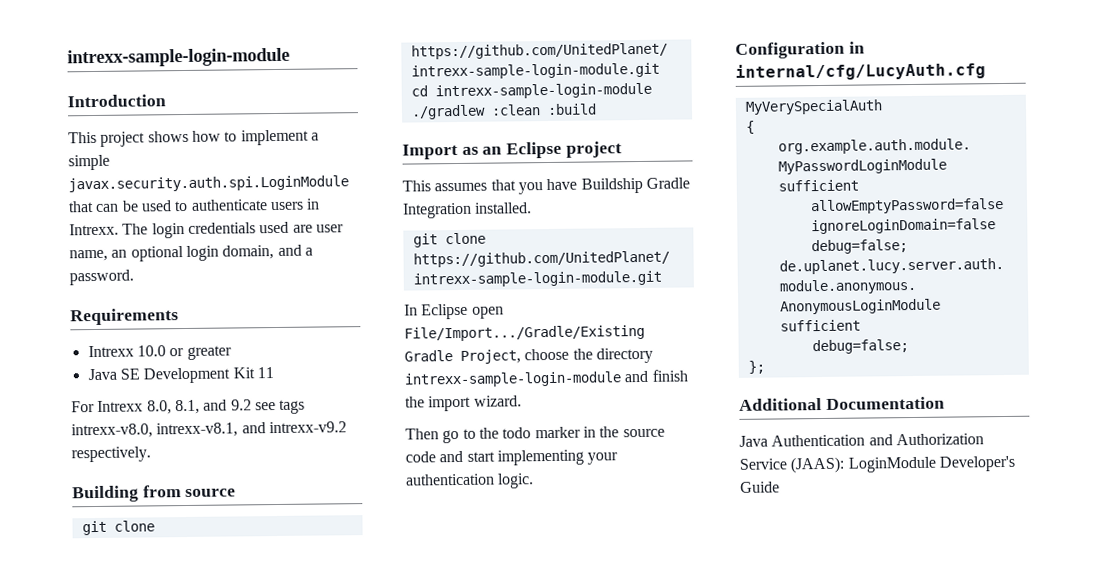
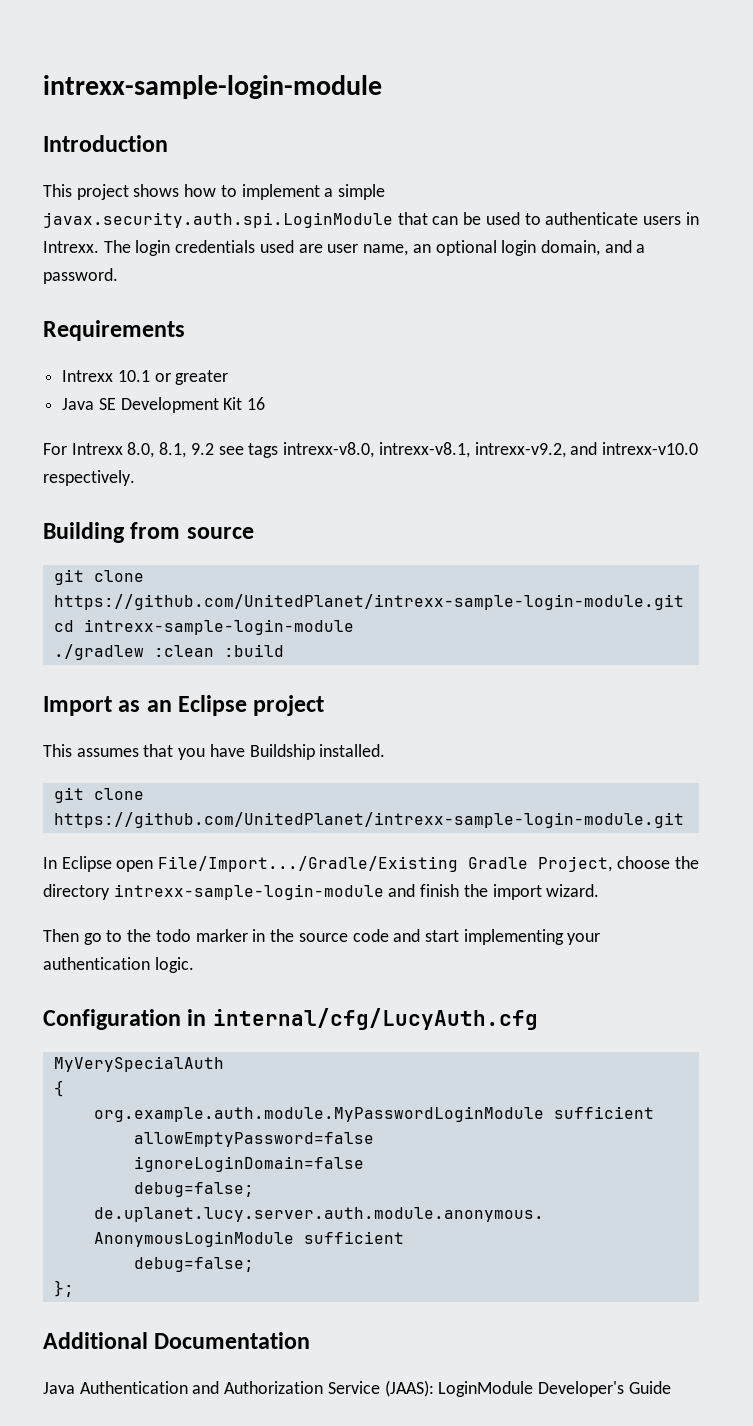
- Intrexx 10.0 or greater
+ Intrexx 10.1 or greater
- Java SE Development Kit 11
+ Java SE Development Kit 16
- For Intrexx 8.0, 8.1, and 9.2 see tags intrexx-v8.0, intrexx-v8.1, and intrexx-v9.2 respectively.
+ For Intrexx 8.0, 8.1, 9.2 see tags intrexx-v8.0, intrexx-v8.1, intrexx-v9.2, and intrexx-v10.0 respectively.
- This assumes that you have Buildship Gradle Integration installed.
+ This assumes that you have Buildship installed.

